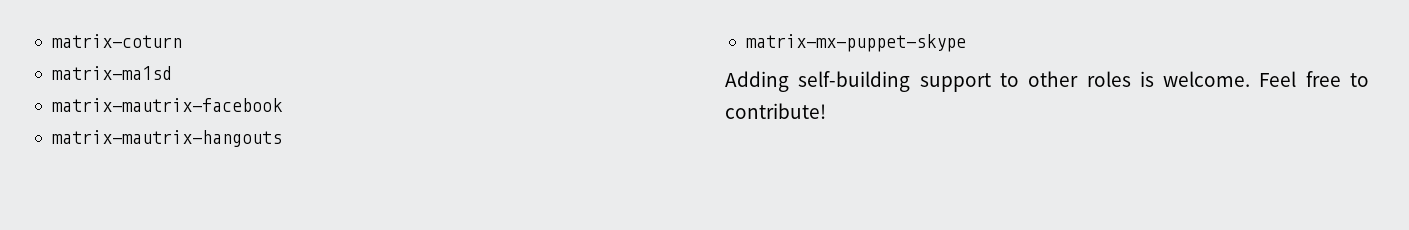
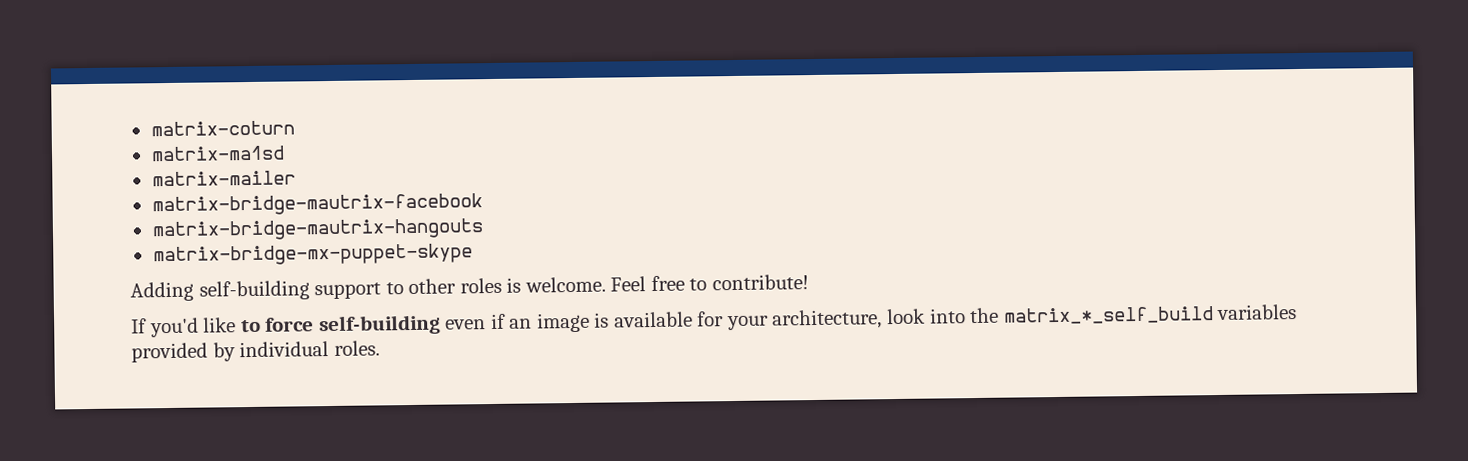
- matrix-mautrix-facebook
- matrix-mautrix-hangouts
- matrix-mx-puppet-skype
+ matrix-mailer
+ matrix-bridge-mautrix-facebook
+ matrix-bridge-mautrix-hangouts
+ matrix-bridge-mx-puppet-skype
+ If you'd like to force self-building even if an image is available for your architecture, look into the matrix_*_self_build variables provided by individual roles.

